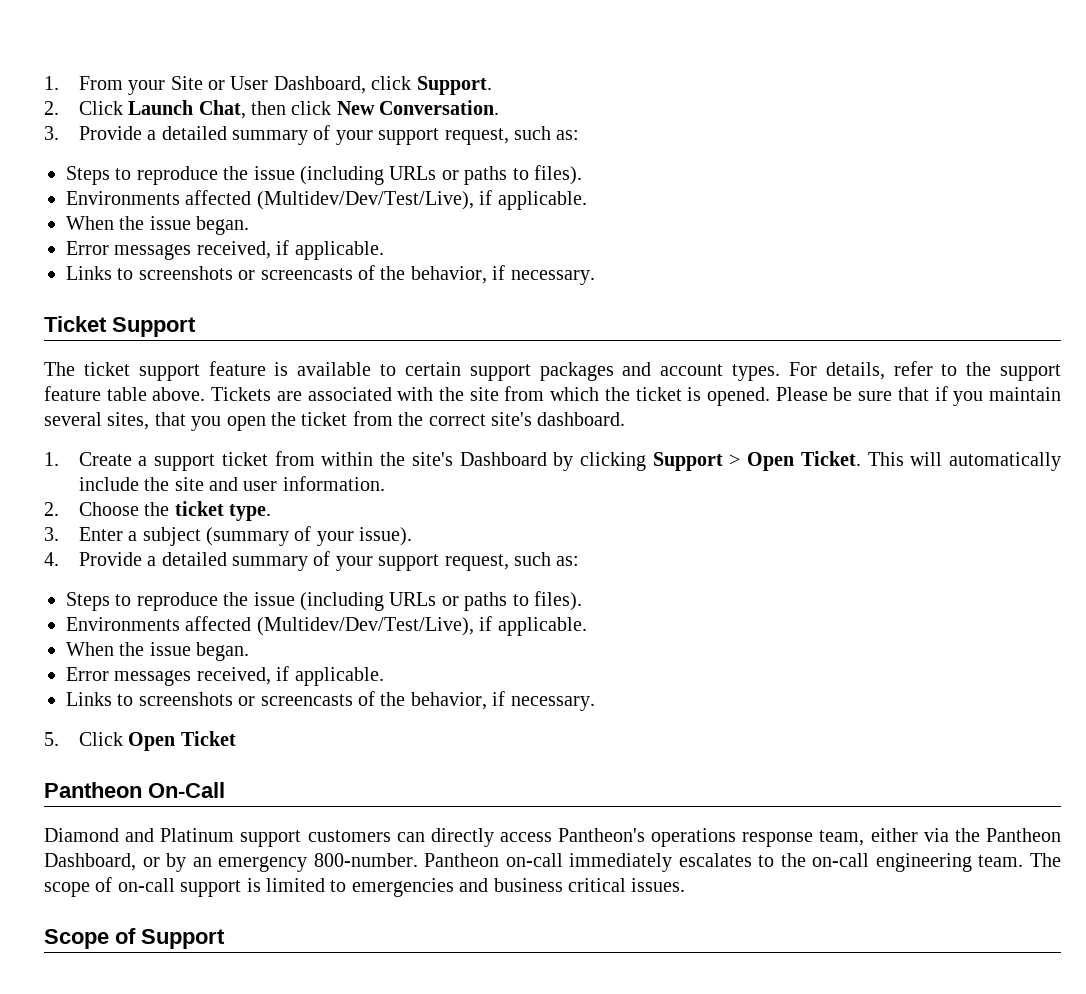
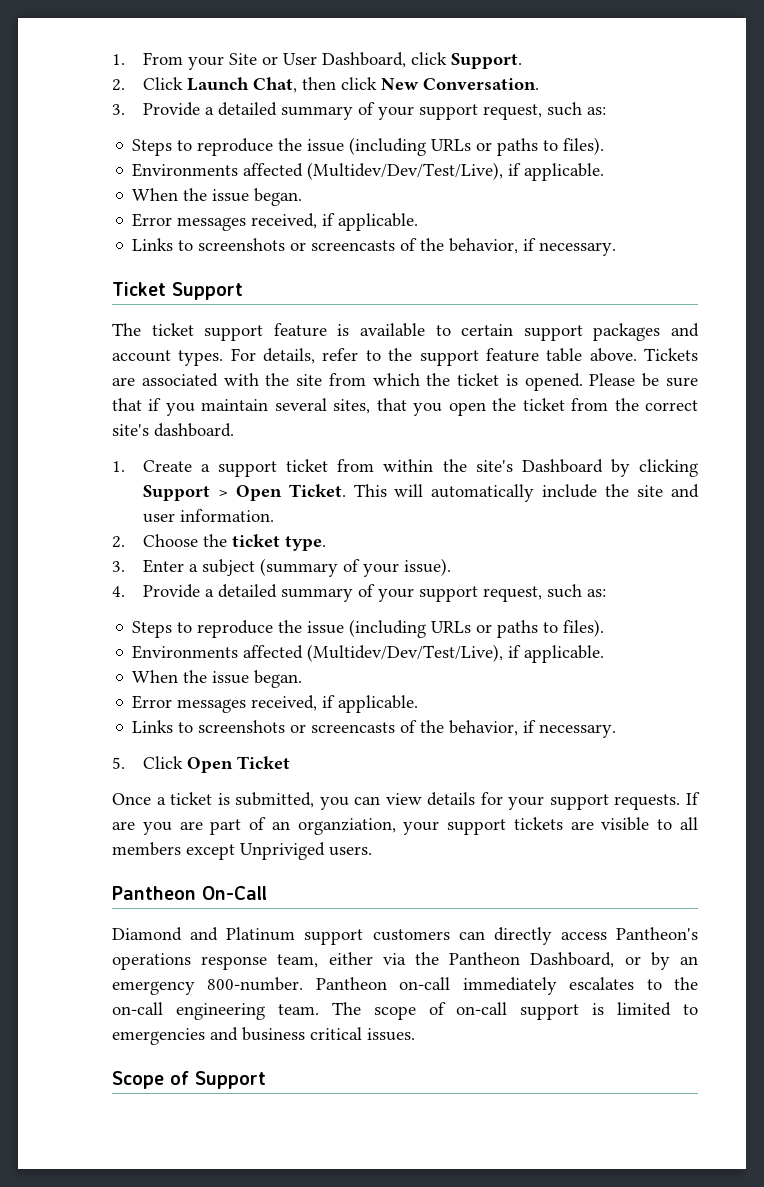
+ Once a ticket is submitted, you can view details for your support requests. If are you are part of an organziation, your support tickets are visible to all members except Unpriviged users.

